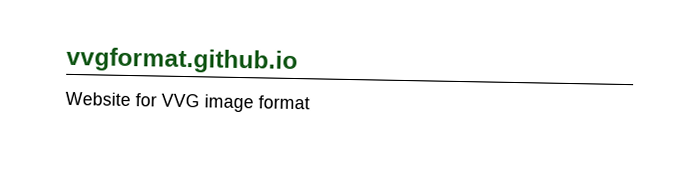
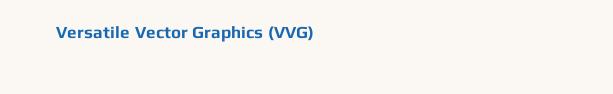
- vvgformat.github.io
- Website for VVG image format
+ Versatile Vector Graphics (VVG)

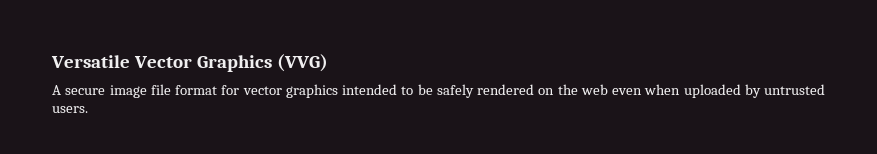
+ A secure image file format for vector graphics intended to be safely rendered on the web even when uploaded by untrusted users.

